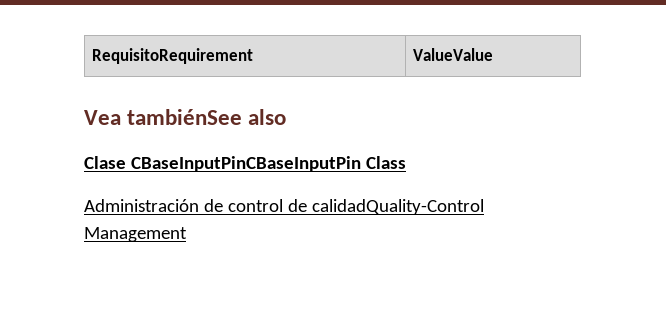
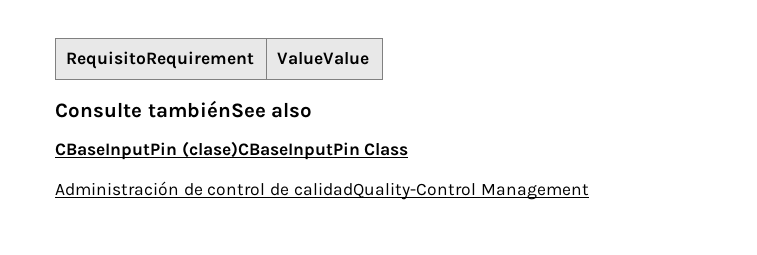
- Vea tambiénSee also
+ Consulte tambiénSee also
- Clase CBaseInputPinCBaseInputPin Class
+ CBaseInputPin (clase)CBaseInputPin Class

